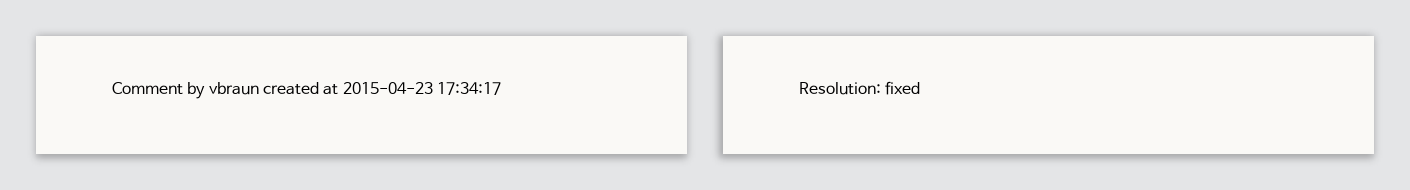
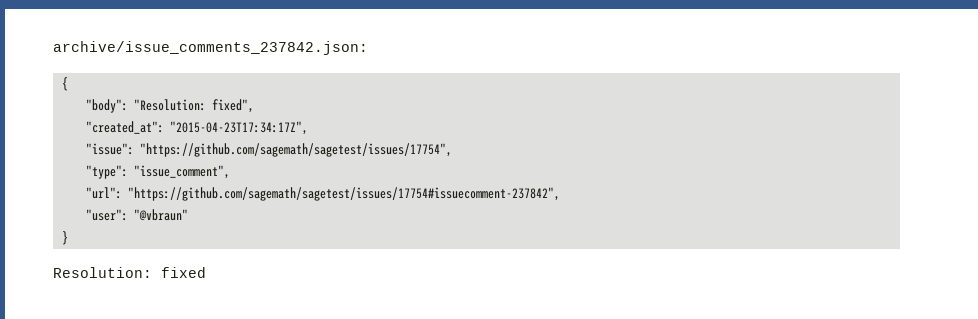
- Comment by vbraun created at 2015-04-23 17:34:17
+ archive/issue_comments_237842.json:
+ {
+ "body": "Resolution: fixed",
+ "created_at": "2015-04-23T17:34:17Z",
+ "issue": "https://github.com/sagemath/sagetest/issues/17754",
+ "type": "issue_comment",
+ "url": "https://github.com/sagemath/sagetest/issues/17754#issuecomment-237842",
+ "user": "@vbraun"
+ }

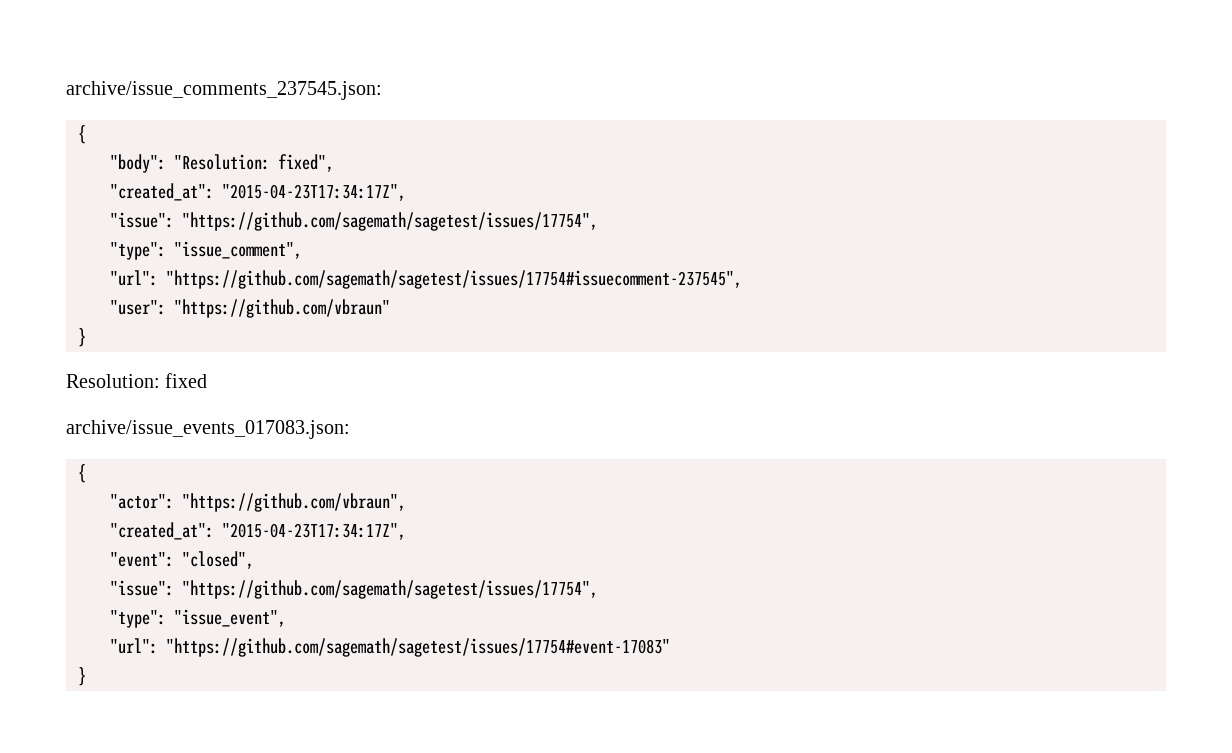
- archive/issue_comments_237842.json:
+ archive/issue_comments_237545.json:
- "url": "https://github.com/sagemath/sagetest/issues/17754#issuecomment-237842",
+ "url": "https://github.com/sagemath/sagetest/issues/17754#issuecomment-237545",
- "user": "@vbraun"
+ "user": "https://github.com/vbraun"
+ archive/issue_events_017083.json:
+ {
+ "actor": "https://github.com/vbraun",
+ "created_at": "2015-04-23T17:34:17Z",
+ "event": "closed",
+ "issue": "https://github.com/sagemath/sagetest/issues/17754",
+ "type": "issue_event",
+ "url": "https://github.com/sagemath/sagetest/issues/17754#event-17083"
+ }

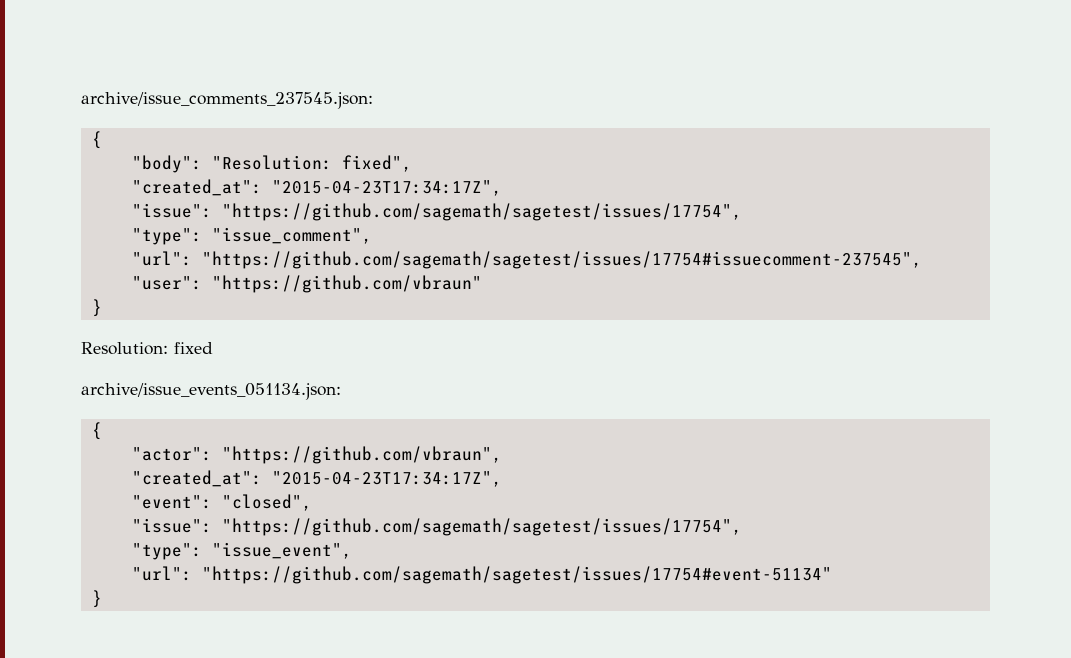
- archive/issue_events_017083.json:
+ archive/issue_events_051134.json:
- "url": "https://github.com/sagemath/sagetest/issues/17754#event-17083"
+ "url": "https://github.com/sagemath/sagetest/issues/17754#event-51134"

